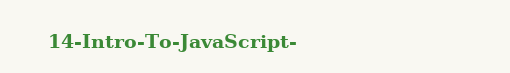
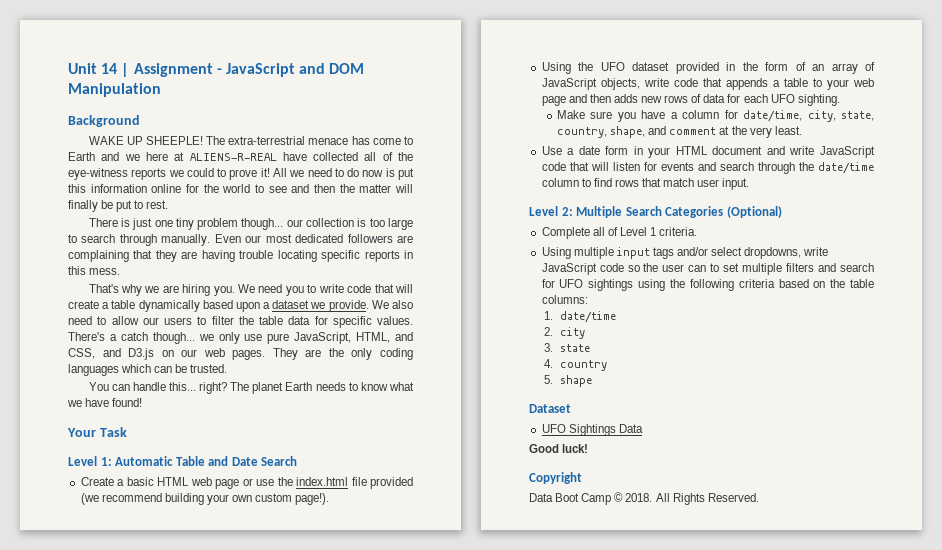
- 14-Intro-To-JavaScript-
+ Unit 14 | Assignment - JavaScript and DOM Manipulation
+ Background
+ WAKE UP SHEEPLE! The extra-terrestrial menace has come to Earth and we here at ALIENS-R-REAL have collected all of the eye-witness reports we could to prove it! All we need to do now is put this information online for the world to see and then the matter will finally be put to rest.
+ There is just one tiny problem though... our collection is too large to search through manually. Even our most dedicated followers are complaining that they are having trouble locating specific reports in this mess.
+ That's why we are hiring you. We need you to write code that will create a table dynamically based upon a dataset we provide. We also need to allow our users to filter the table data for specific values. There's a catch though... we only use pure JavaScript, HTML, and CSS, and D3.js on our web pages. They are the only coding languages which can be trusted.
+ You can handle this... right? The planet Earth needs to know what we have found!
+ Your Task
+ Level 1: Automatic Table and Date Search
+ Create a basic HTML web page or use the index.html file provided (we recommend building your own custom page!).
+ Using the UFO dataset provided in the form of an array of JavaScript objects, write code that appends a table to your web page and then adds new rows of data for each UFO sighting.
+ Make sure you have a column for date/time, city, state, country, shape, and comment at the very least.
+ Use a date form in your HTML document and write JavaScript code that will listen for events and search through the date/time column to find rows that match user input.
+ Level 2: Multiple Search Categories (Optional)
+ Complete all of Level 1 criteria.
+ Using multiple input tags and/or select dropdowns, write JavaScript code so the user can to set multiple filters and search for UFO sightings using the following criteria based on the table columns:
+ 1. date/time
+ 2. city
+ 3. state
+ 4. country
+ 5. shape
+ Dataset
+ UFO Sightings Data
+ Good luck!
+ Copyright
+ Data Boot Camp © 2018. All Rights Reserved.

